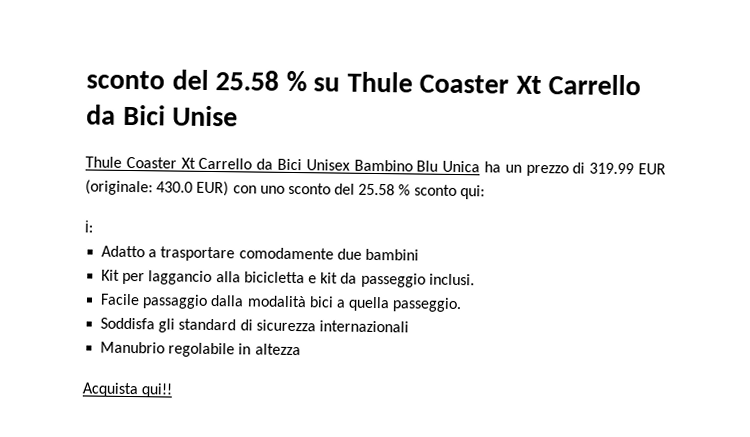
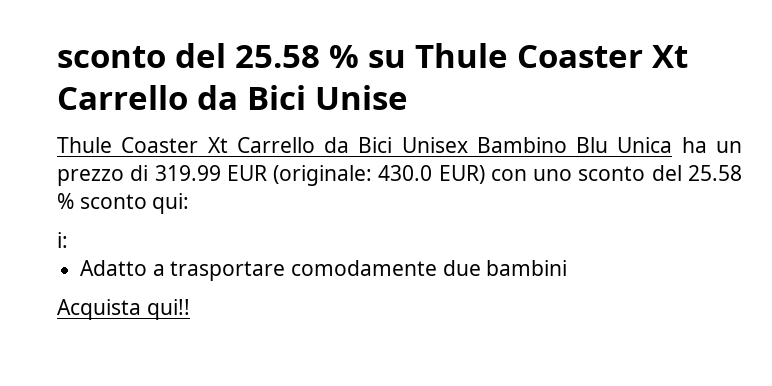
- Kit per laggancio alla bicicletta e kit da passeggio inclusi.
- Facile passaggio dalla modalità bici a quella passeggio.
- Soddisfa gli standard di sicurezza internazionali
- Manubrio regolabile in altezza

